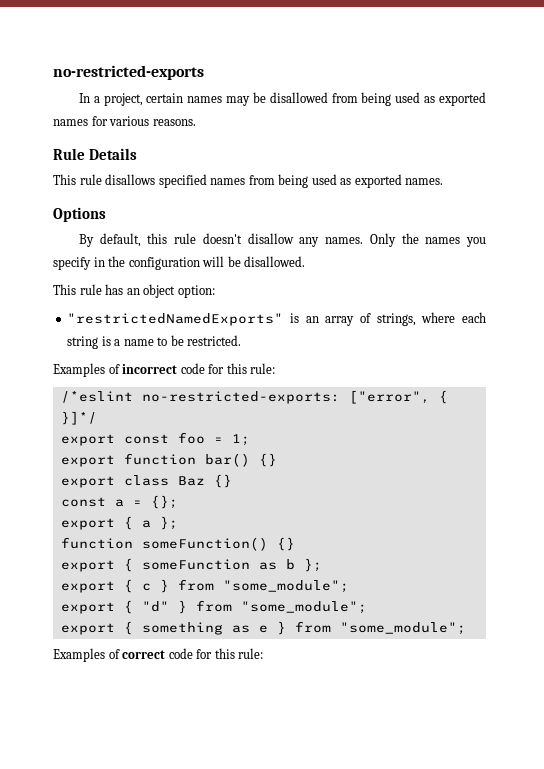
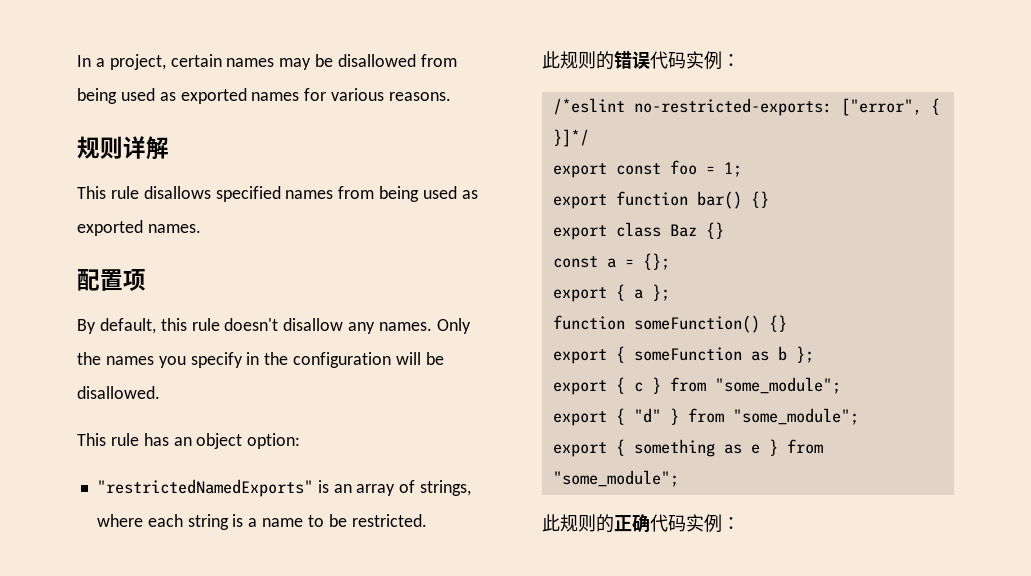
- no-restricted-exports
- Rule Details
+ 规则详解
- Options
+ 配置项
- Examples of incorrect code for this rule:
+ 此规则的错误代码实例：
- Examples of correct code for this rule:
+ 此规则的正确代码实例：

